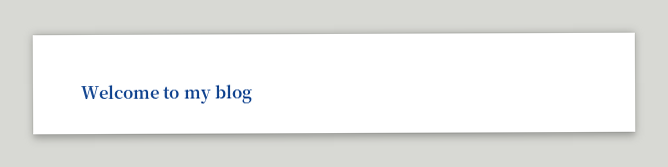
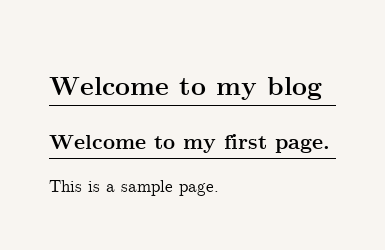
+ Welcome to my first page.
+ This is a sample page.

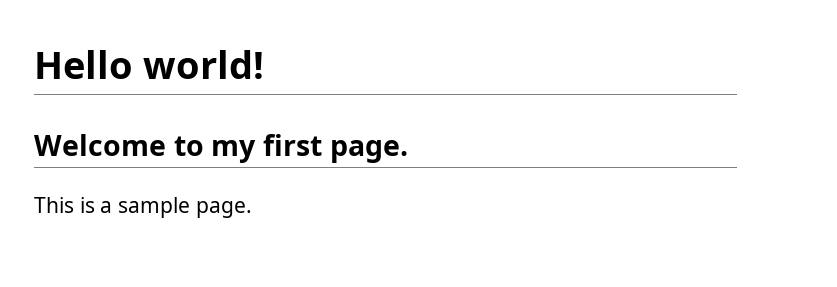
- Welcome to my blog
+ Hello world!

